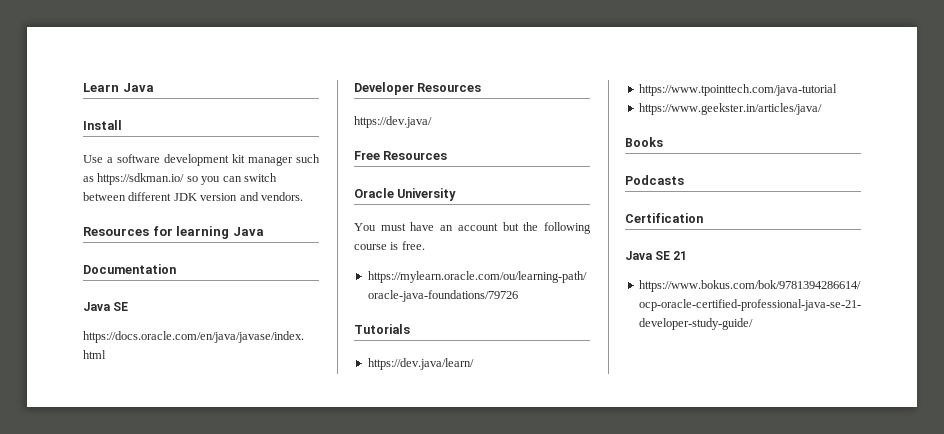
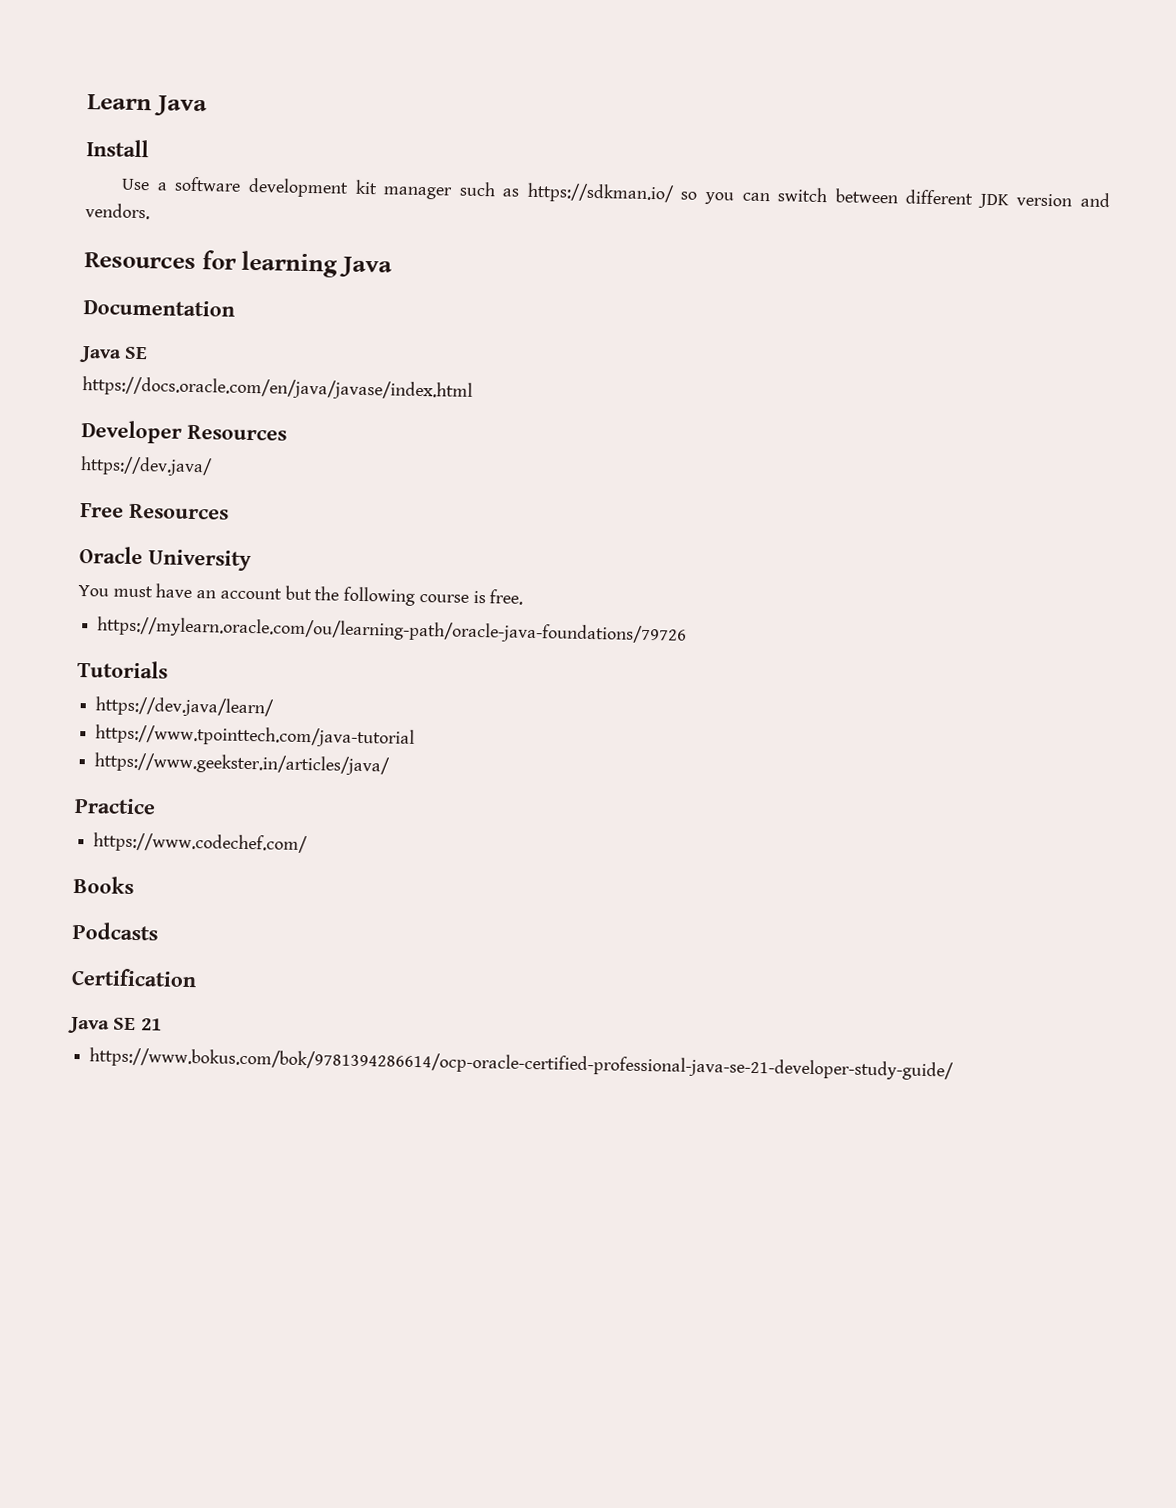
+ Practice
+ https://www.codechef.com/

